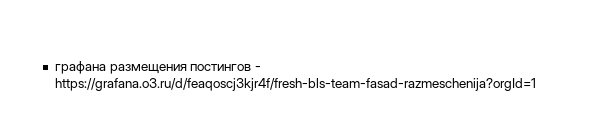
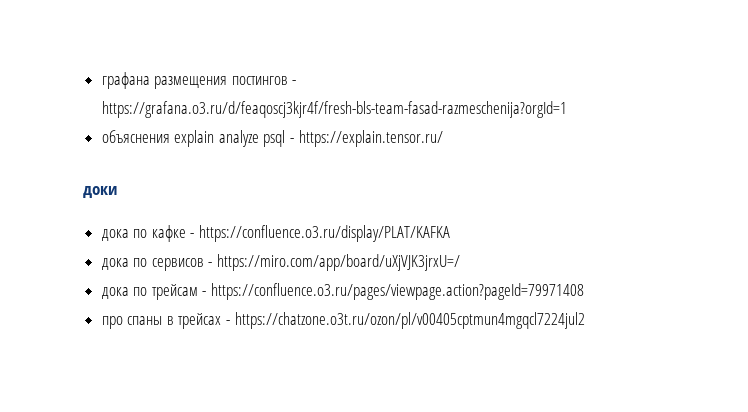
+ объяснения explain analyze psql - https://explain.tensor.ru/
+ доки
+ дока по кафке - https://confluence.o3.ru/display/PLAT/KAFKA
+ дока по сервисов - https://miro.com/app/board/uXjVJK3jrxU=/
+ дока по трейсам - https://confluence.o3.ru/pages/viewpage.action?pageId=79971408
+ про спаны в трейсах - https://chatzone.o3t.ru/ozon/pl/v00405cptmun4mgqcl7224jul2

